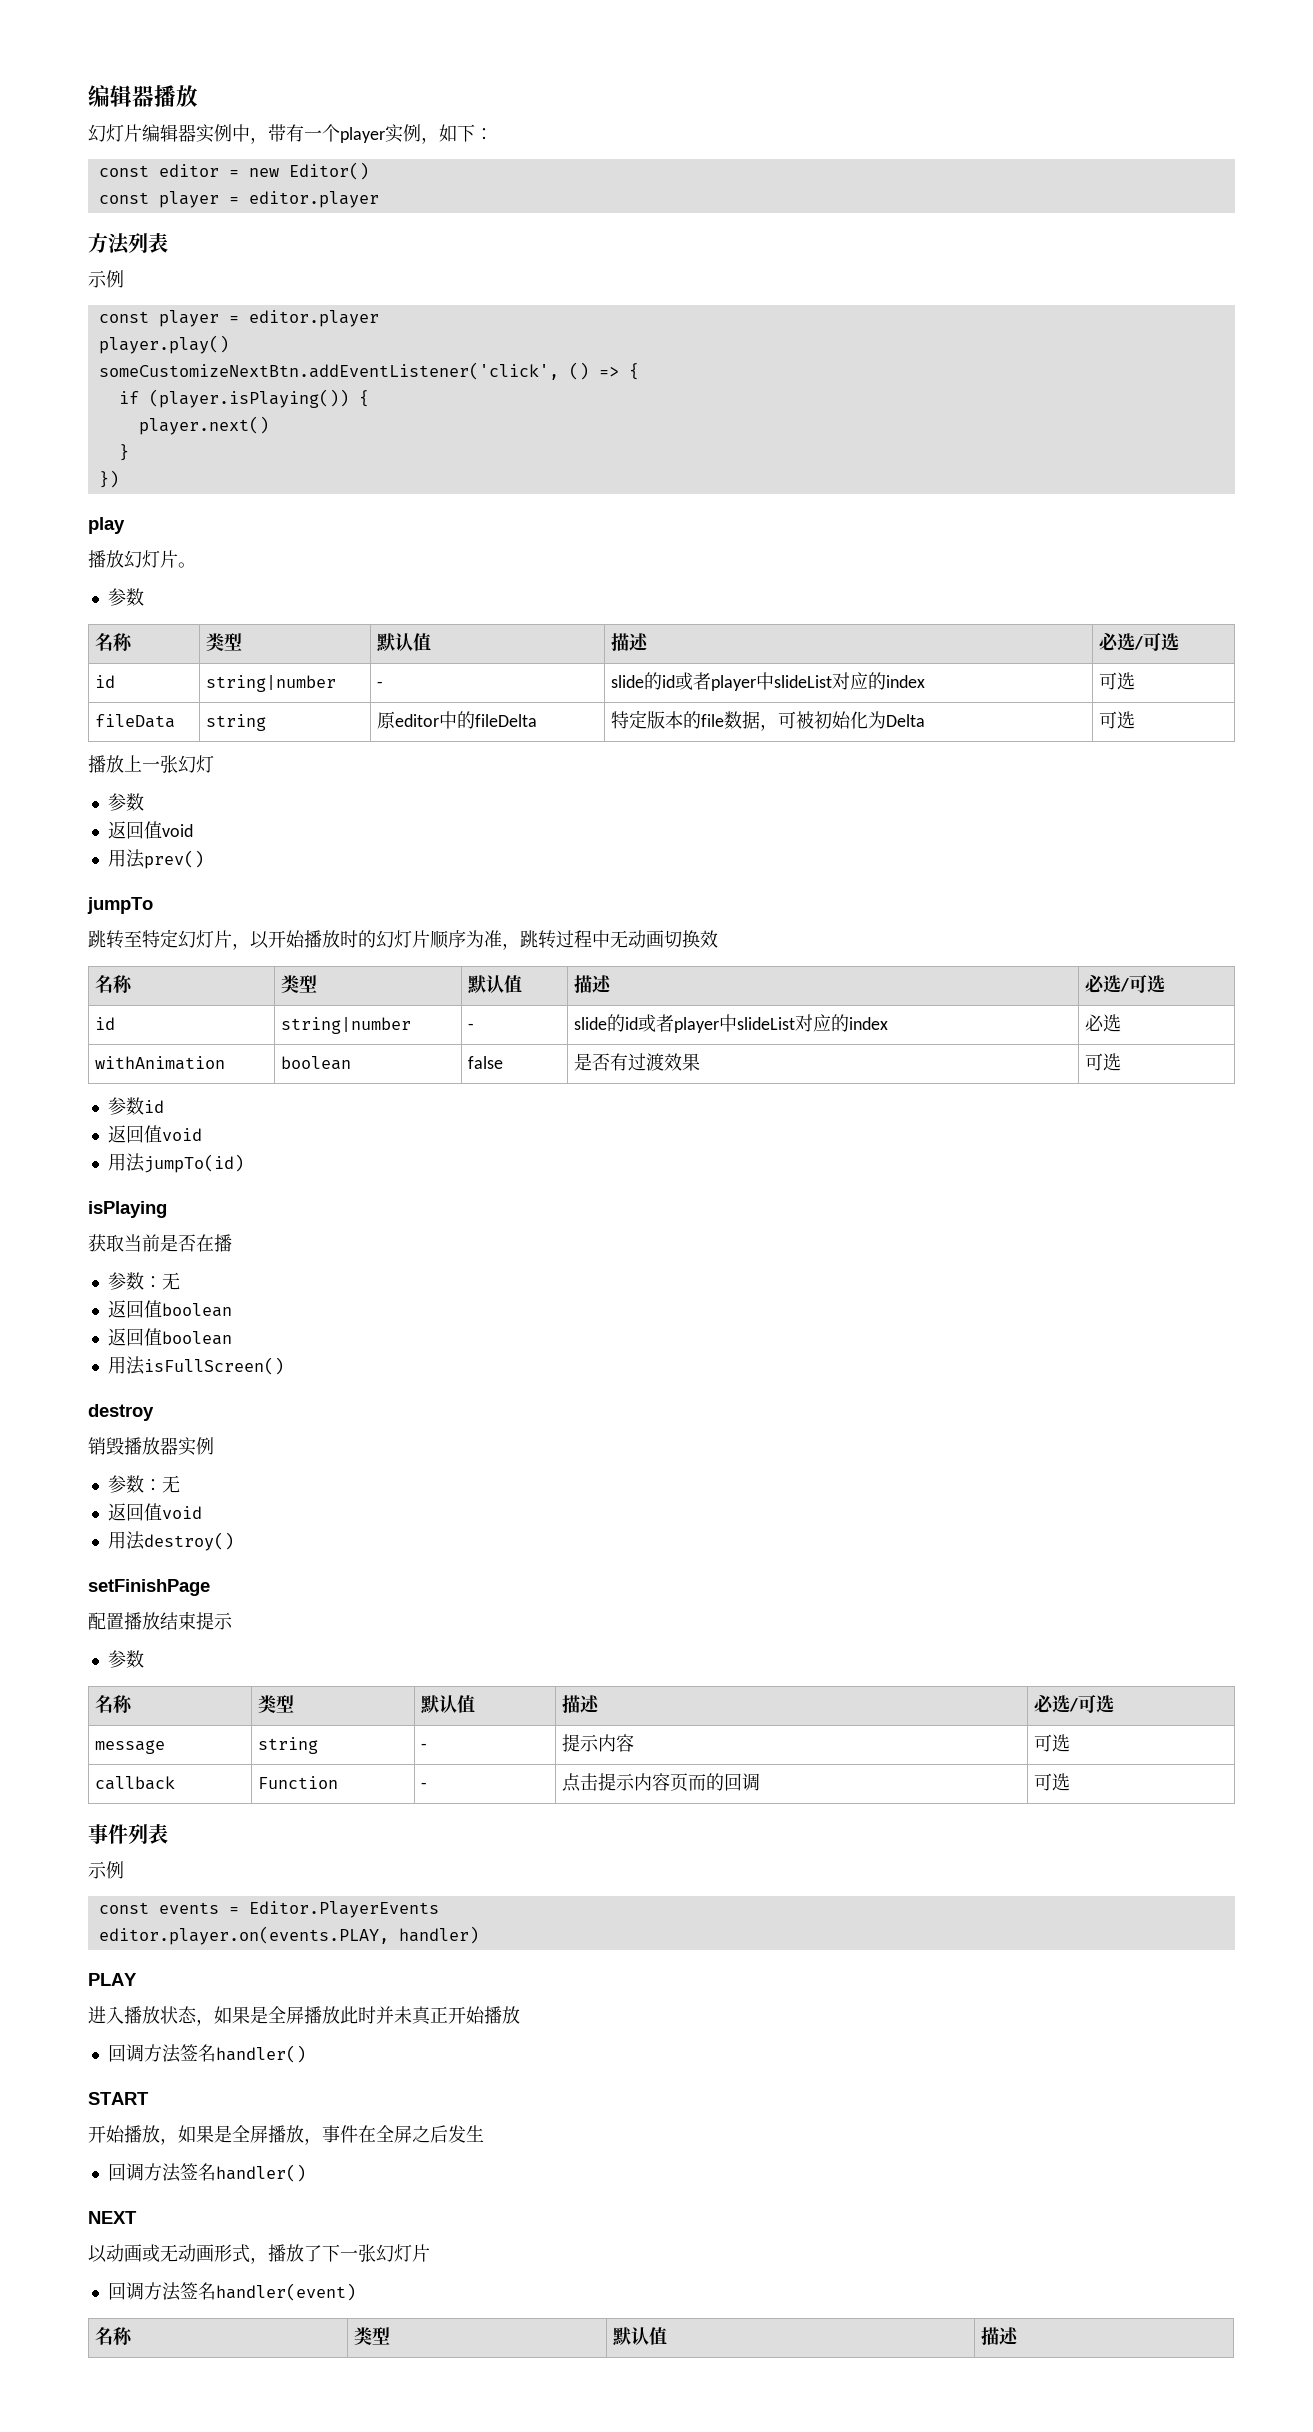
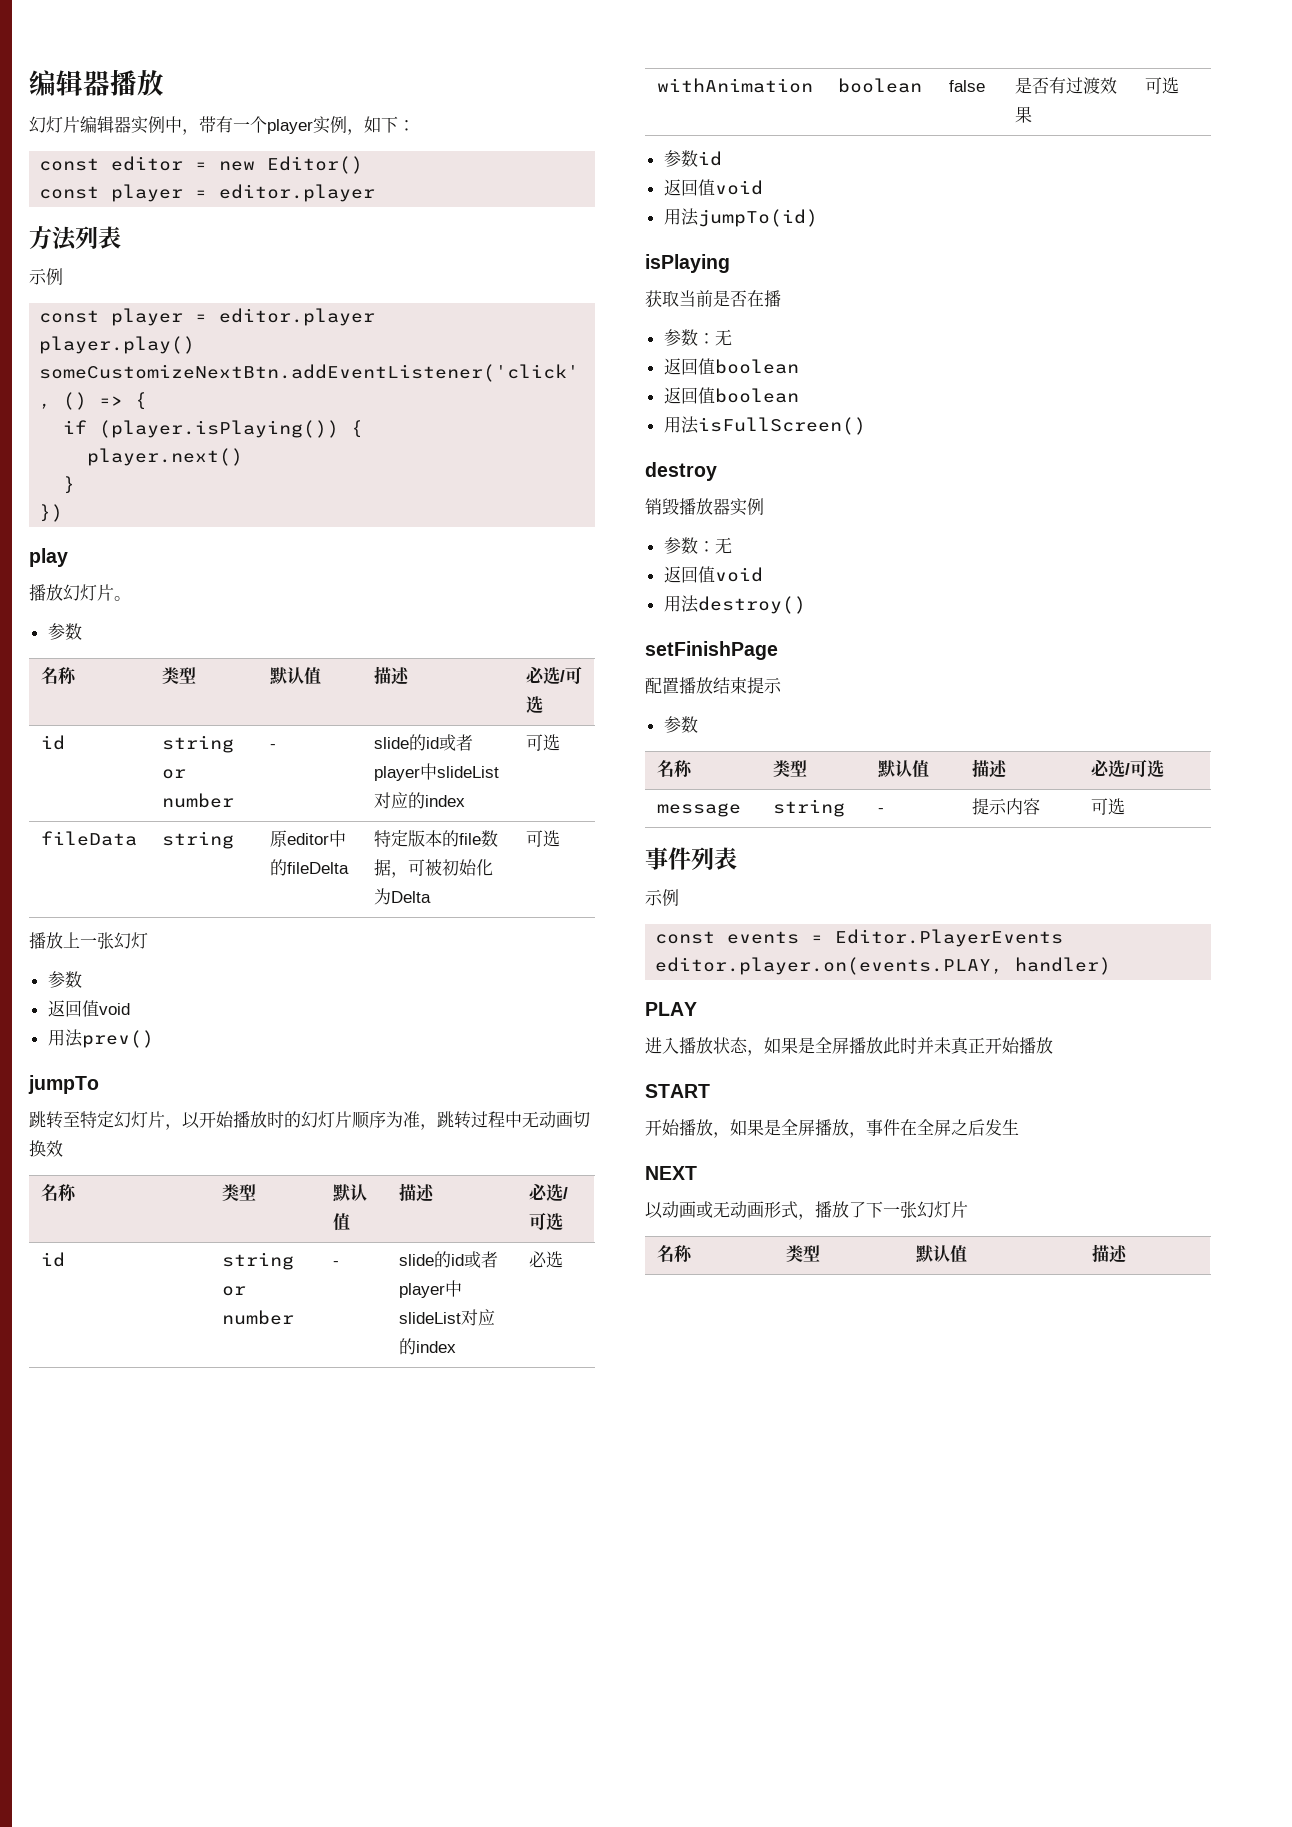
- id | string|number | - | slide的id或者player中slideList对应的index | 可选
+ id | string or number | - | slide的id或者player中slideList对应的index | 可选
- id | string|number | - | slide的id或者player中slideList对应的index | 必选
+ id | string or number | - | slide的id或者player中slideList对应的index | 必选
- callback | Function | - | 点击提示内容页而的回调 | 可选
  进入播放状态，如果是全屏播放此时并未真正开始播放
- 回调方法签名handler()
  开始播放，如果是全屏播放，事件在全屏之后发生
- 回调方法签名handler()
- 回调方法签名handler(event)

